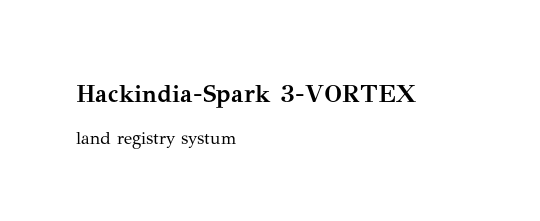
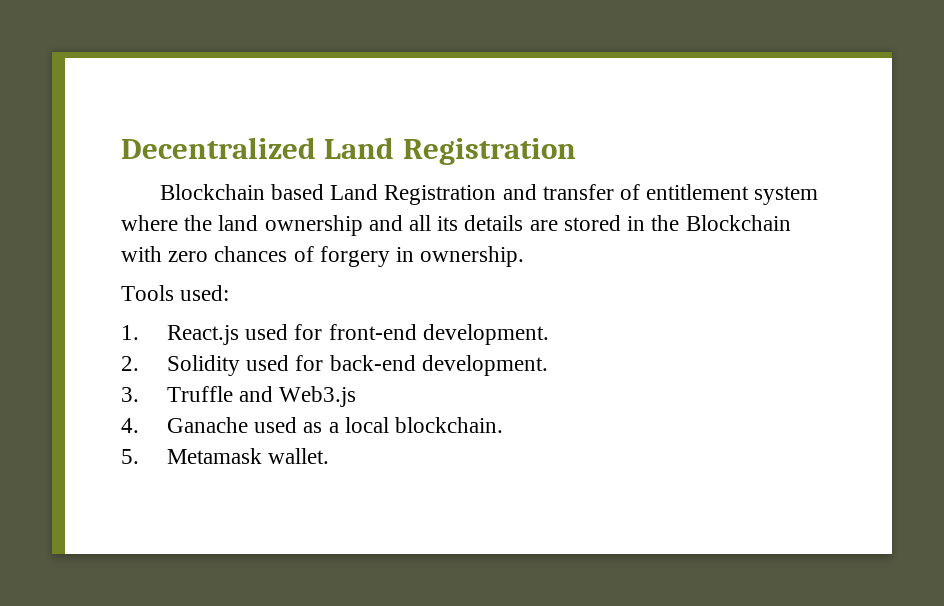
- Hackindia-Spark 3-VORTEX
- land registry systum
+ Decentralized Land Registration
+ Blockchain based Land Registration and transfer of entitlement system where the land ownership and all its details are stored in the Blockchain with zero chances of forgery in ownership.
+ Tools used:
+ 1. React.js used for front-end development.
+ 2. Solidity used for back-end development.
+ 3. Truffle and Web3.js
+ 4. Ganache used as a local blockchain.
+ 5. Metamask wallet.

